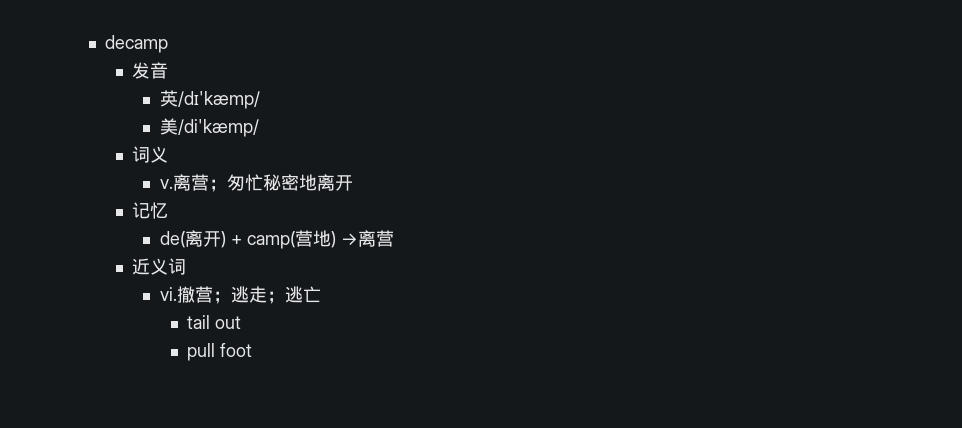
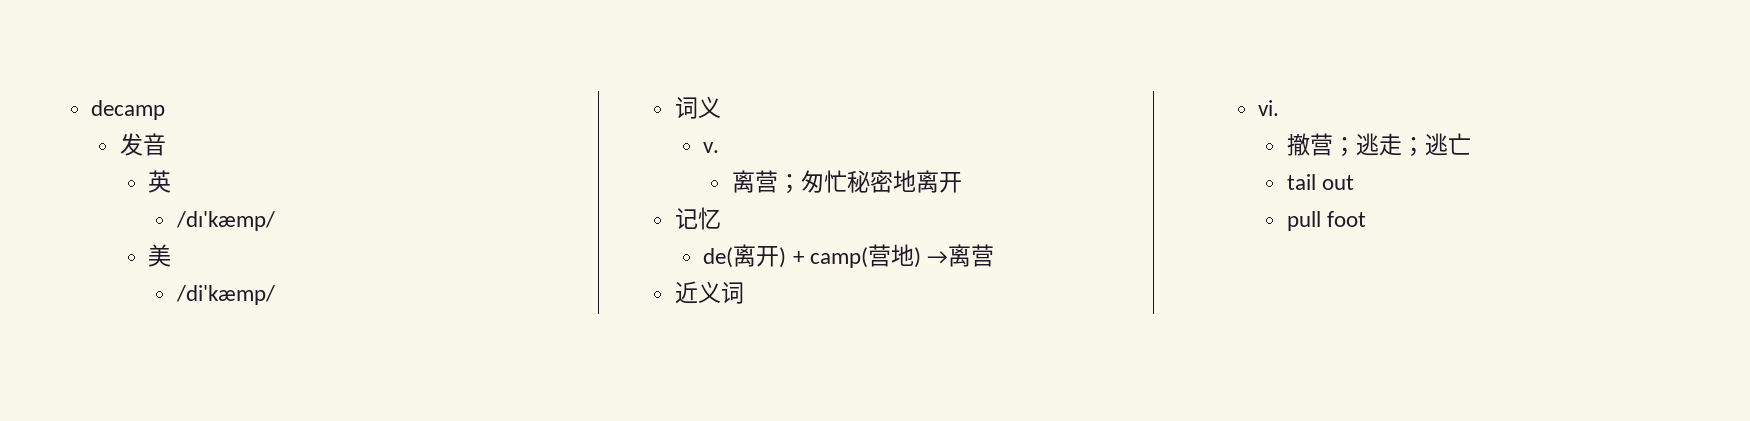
- 英/dɪ'kæmp/
+ 英
+ /dɪ'kæmp/
- 美/di'kæmp/
+ 美
+ /di'kæmp/
- v.离营；匆忙秘密地离开
+ v.
+ 离营；匆忙秘密地离开
- vi.撤营；逃走；逃亡
+ vi.
+ 撤营；逃走；逃亡

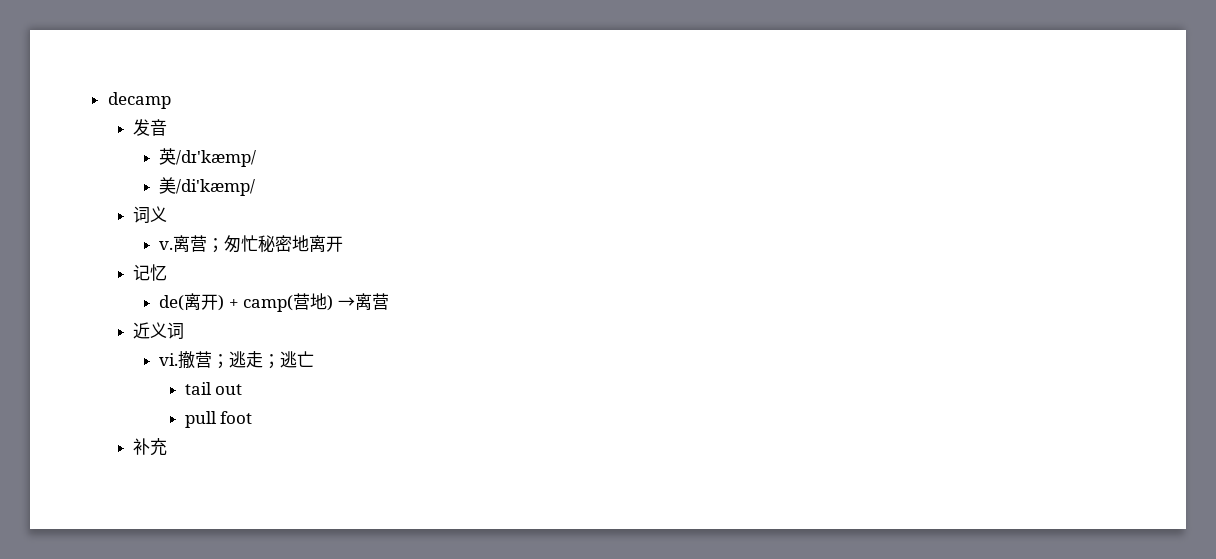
- 英
- /dɪ'kæmp/
+ 英/dɪ'kæmp/
- 美
- /di'kæmp/
+ 美/di'kæmp/
- v.
- 离营；匆忙秘密地离开
+ v.离营；匆忙秘密地离开
- vi.
- 撤营；逃走；逃亡
+ vi.撤营；逃走；逃亡
+ 补充

